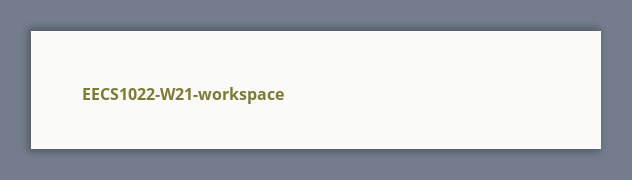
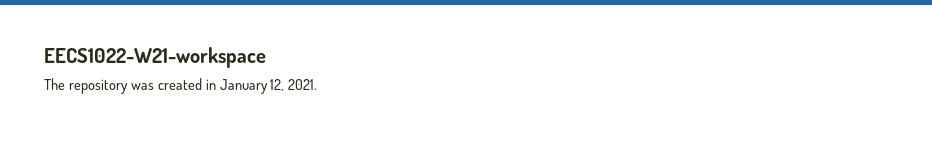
+ The repository was created in January 12, 2021.

